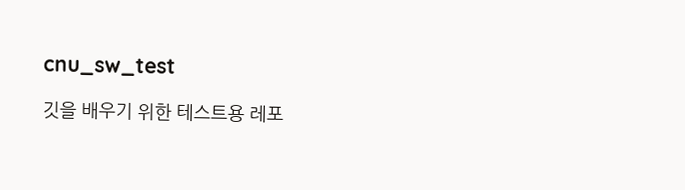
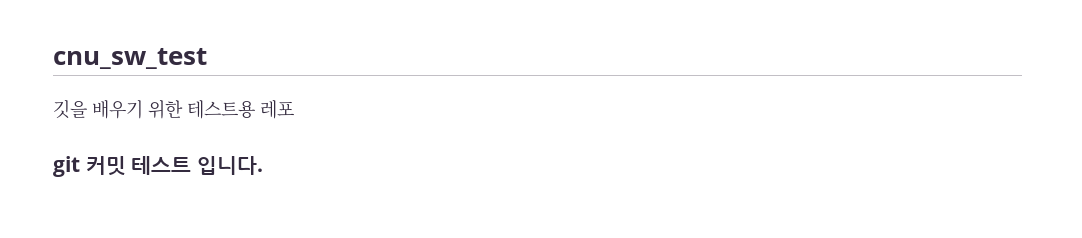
+ git 커밋 테스트 입니다.

